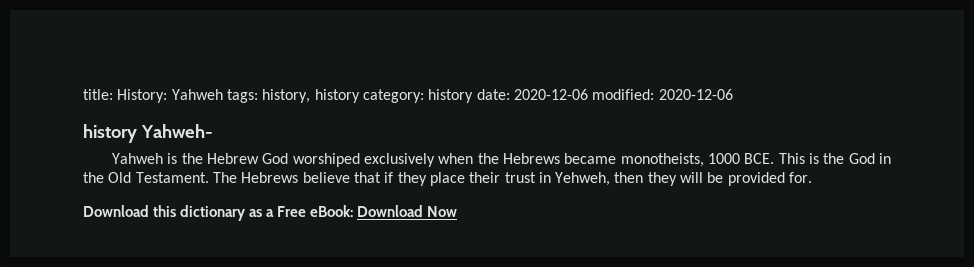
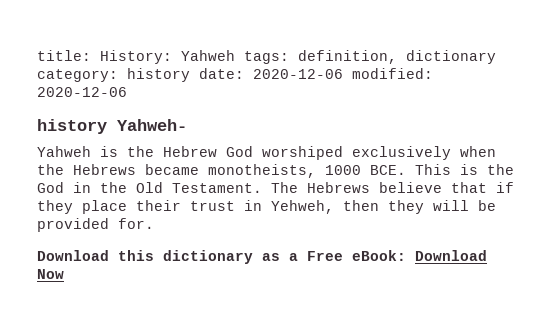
- title: History: Yahweh tags: history, history category: history date: 2020-12-06 modified: 2020-12-06
+ title: History: Yahweh tags: definition, dictionary category: history date: 2020-12-06 modified: 2020-12-06

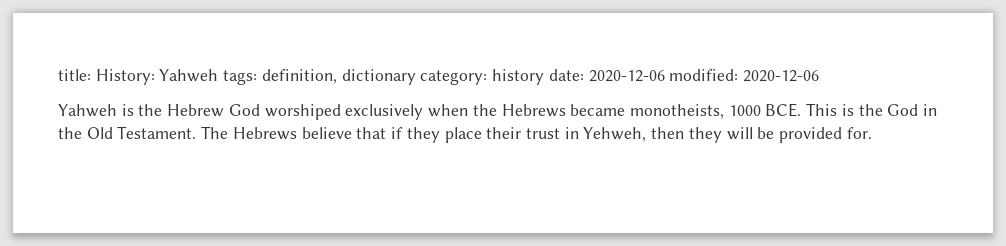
- history Yahweh-
- Download this dictionary as a Free eBook: Download Now

